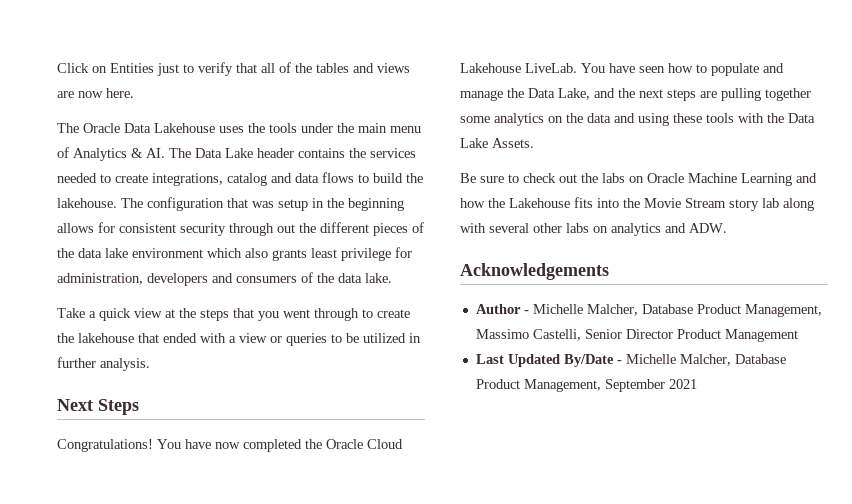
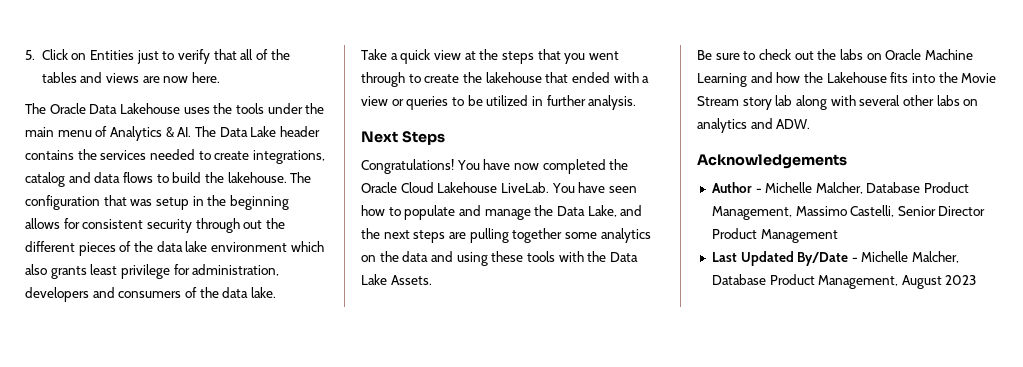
- Click on Entities just to verify that all of the tables and views are now here.
+ 5. Click on Entities just to verify that all of the tables and views are now here.
- Last Updated By/Date - Michelle Malcher, Database Product Management, September 2021
+ Last Updated By/Date - Michelle Malcher, Database Product Management, August 2023

